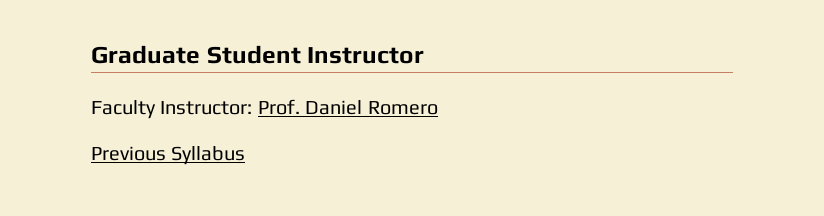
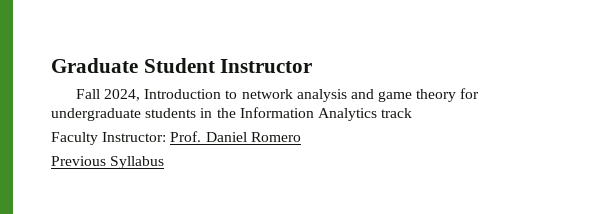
+ Fall 2024, Introduction to network analysis and game theory for undergraduate students in the Information Analytics track

